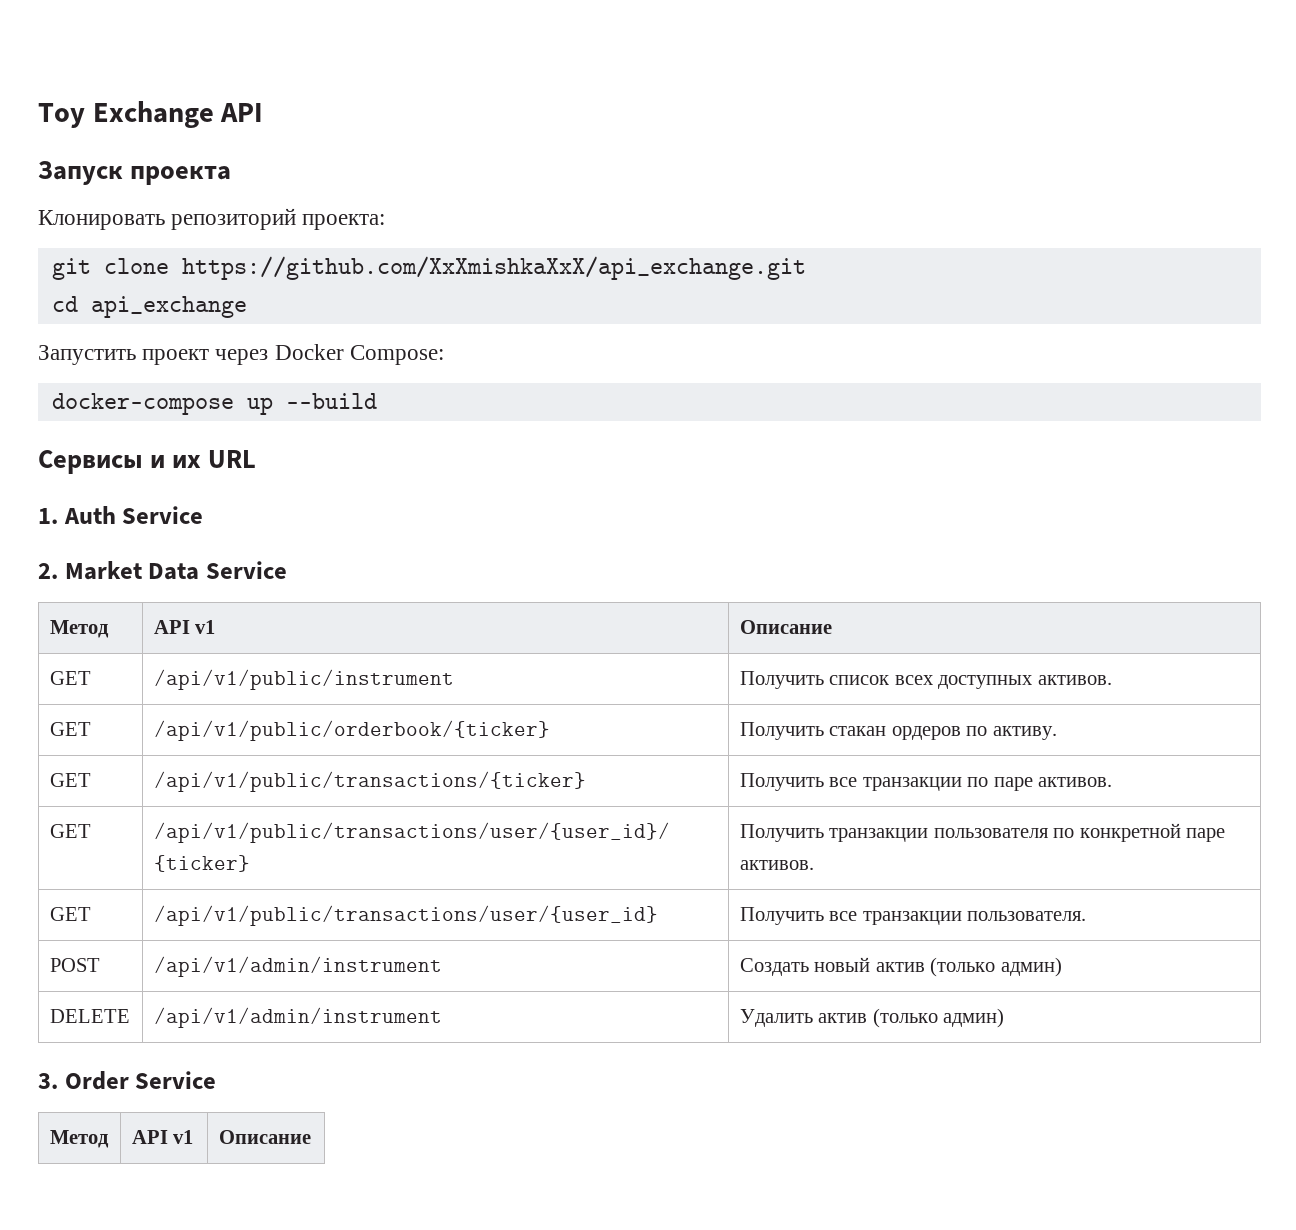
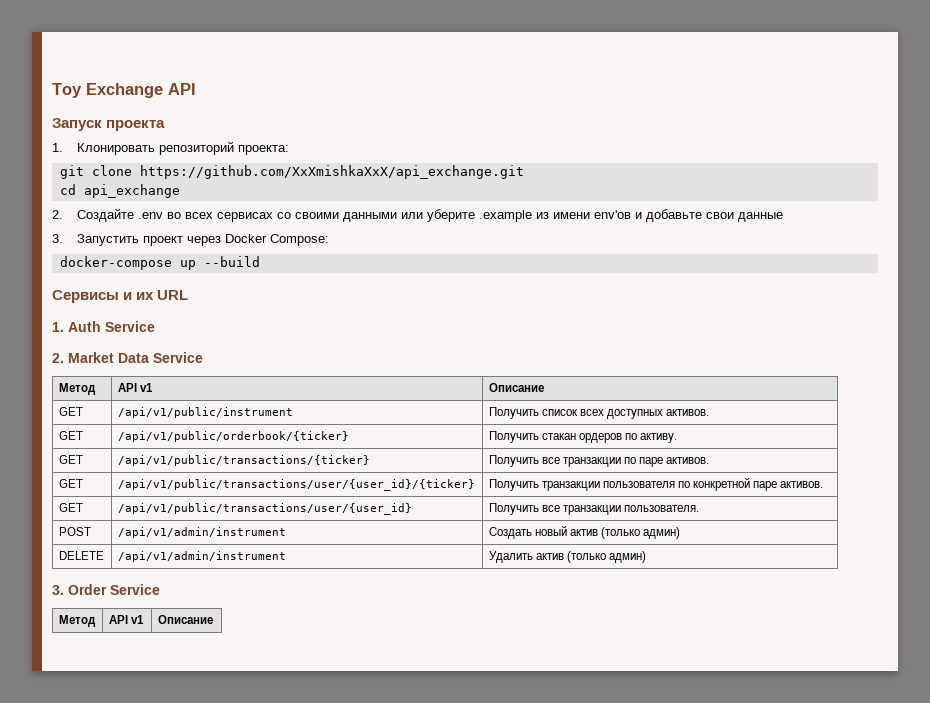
- Клонировать репозиторий проекта:
+ 1. Клонировать репозиторий проекта:
- Запустить проект через Docker Compose:
+ 2. Создайте .env во всех сервисах со своими данными или уберите .example из имени env'ов и добавьте свои данные
+ 3. Запустить проект через Docker Compose:

